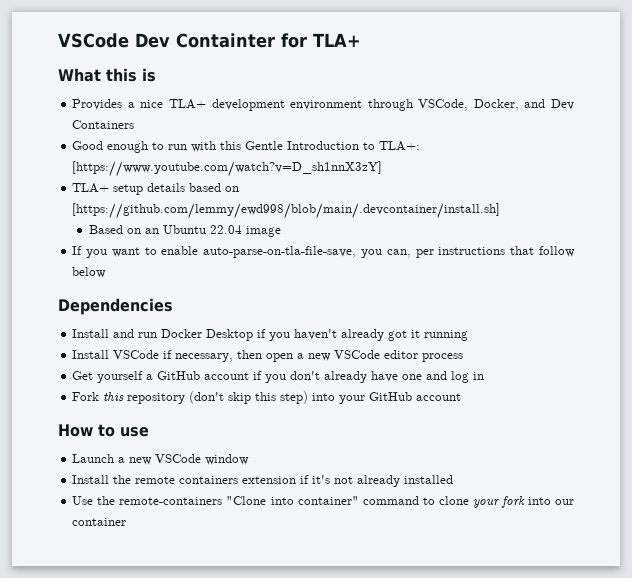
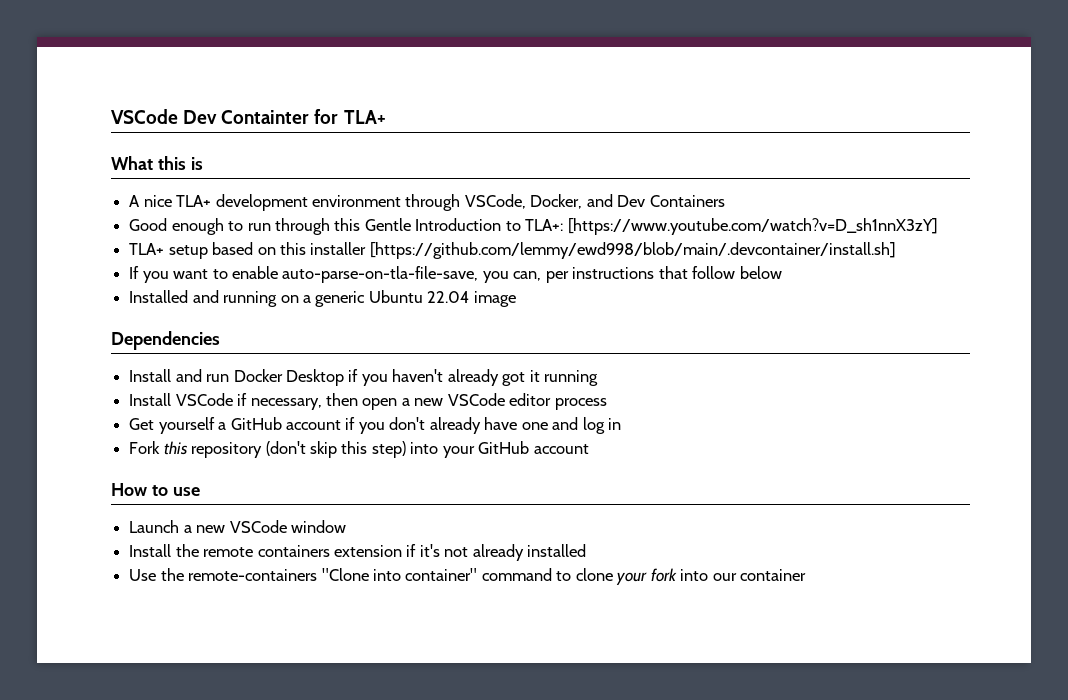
- Provides a nice TLA+ development environment through VSCode, Docker, and Dev Containers
+ A nice TLA+ development environment through VSCode, Docker, and Dev Containers
- Good enough to run with this Gentle Introduction to TLA+: [https://www.youtube.com/watch?v=D_sh1nnX3zY]
+ Good enough to run through this Gentle Introduction to TLA+: [https://www.youtube.com/watch?v=D_sh1nnX3zY]
- TLA+ setup details based on [https://github.com/lemmy/ewd998/blob/main/.devcontainer/install.sh]
+ TLA+ setup based on this installer [https://github.com/lemmy/ewd998/blob/main/.devcontainer/install.sh]
- Based on an Ubuntu 22.04 image
+ Installed and running on a generic Ubuntu 22.04 image

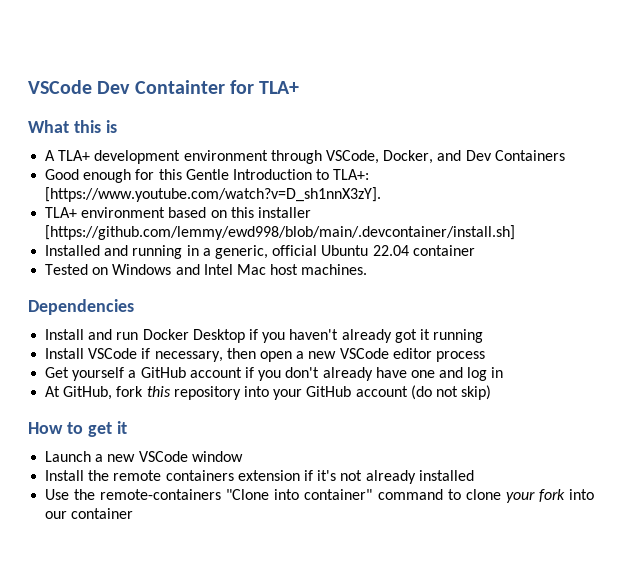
- A nice TLA+ development environment through VSCode, Docker, and Dev Containers
+ A TLA+ development environment through VSCode, Docker, and Dev Containers
- Good enough to run through this Gentle Introduction to TLA+: [https://www.youtube.com/watch?v=D_sh1nnX3zY]
- TLA+ setup based on this installer [https://github.com/lemmy/ewd998/blob/main/.devcontainer/install.sh]
+ Good enough for this Gentle Introduction to TLA+: [https://www.youtube.com/watch?v=D_sh1nnX3zY].
+ TLA+ environment based on this installer [https://github.com/lemmy/ewd998/blob/main/.devcontainer/install.sh]
- If you want to enable auto-parse-on-tla-file-save, you can, per instructions that follow below
- Installed and running on a generic Ubuntu 22.04 image
+ Installed and running in a generic, official Ubuntu 22.04 container
+ Tested on Windows and Intel Mac host machines.
- Fork this repository (don't skip this step) into your GitHub account
+ At GitHub, fork this repository into your GitHub account (do not skip)
- How to use
+ How to get it

